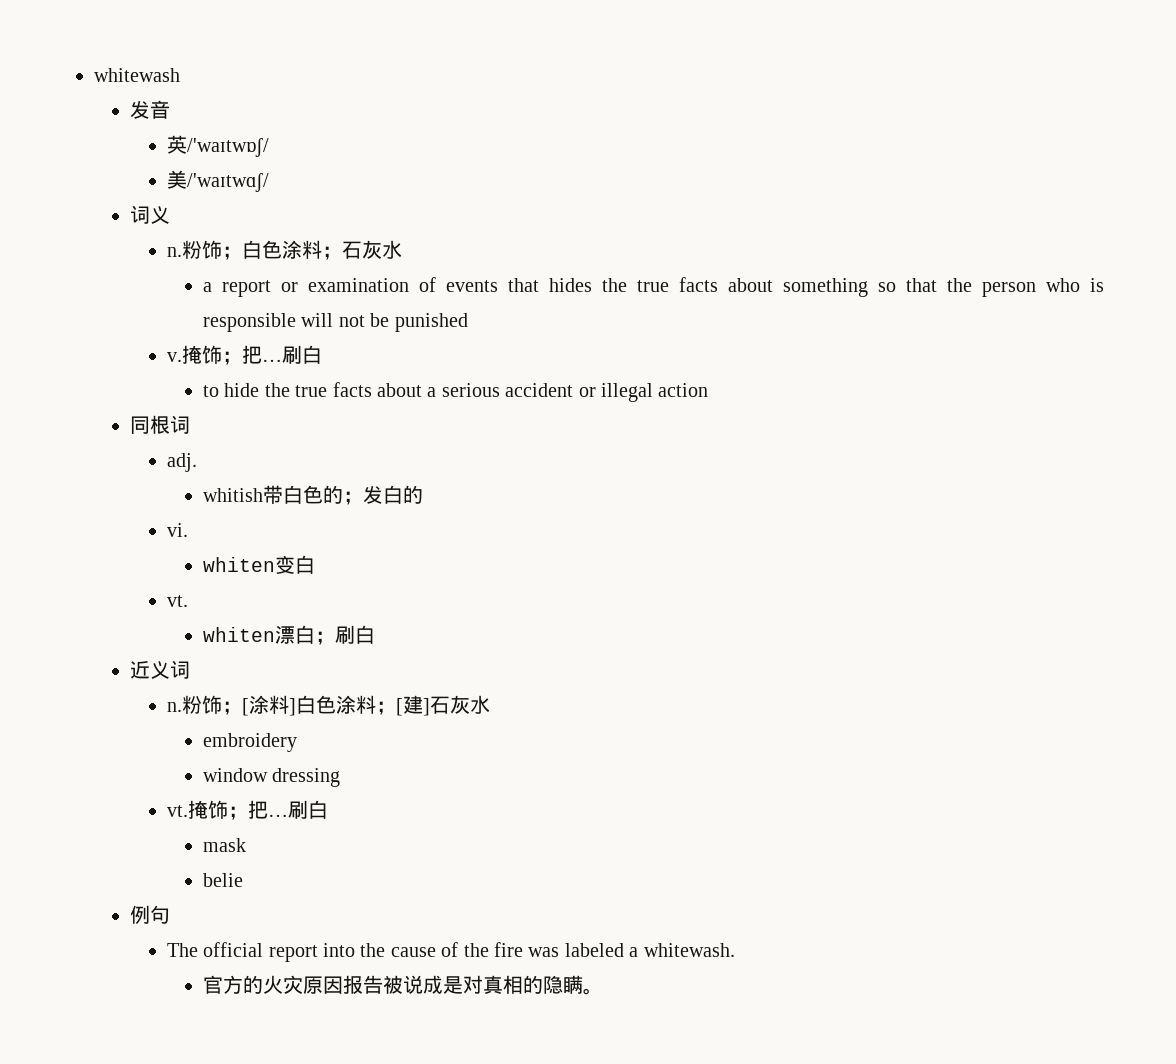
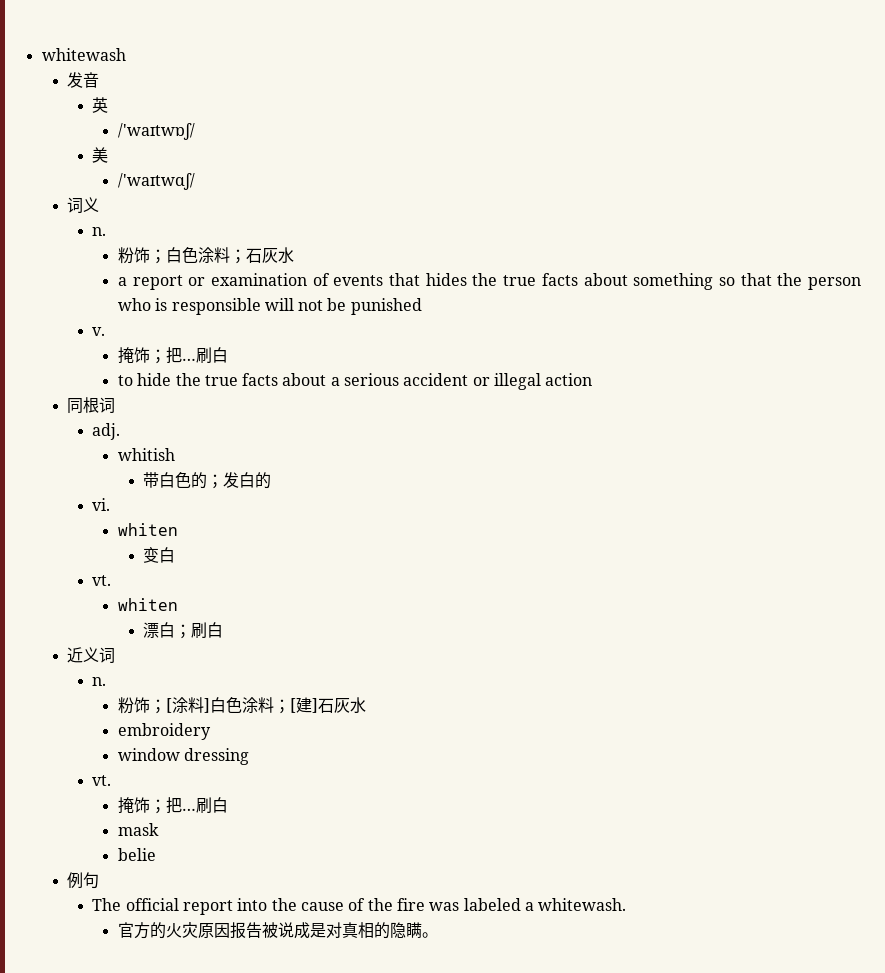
- 英/'waɪtwɒʃ/
+ 英
+ /'waɪtwɒʃ/
- 美/'waɪtwɑʃ/
+ 美
+ /'waɪtwɑʃ/
  词义
- n.粉饰；白色涂料；石灰水
+ n.
+ 粉饰；白色涂料；石灰水
- v.掩饰；把…
+ v.
+ 掩饰；把…
- whitish带白色的；发白的
+ whitish
+ 带白色的；发白的
  vi.
- whiten变白
+ whiten
+ 变白
  vt.
- whiten漂白；刷白
+ whiten
+ 漂白；刷白
  近义词
- n.粉饰；[涂料]白色涂料；[建]石灰水
+ n.
+ 粉饰；[涂料]白色涂料；[建]石灰水
  window dressing
- vt.掩饰；把…
+ vt.
+ 掩饰；把…

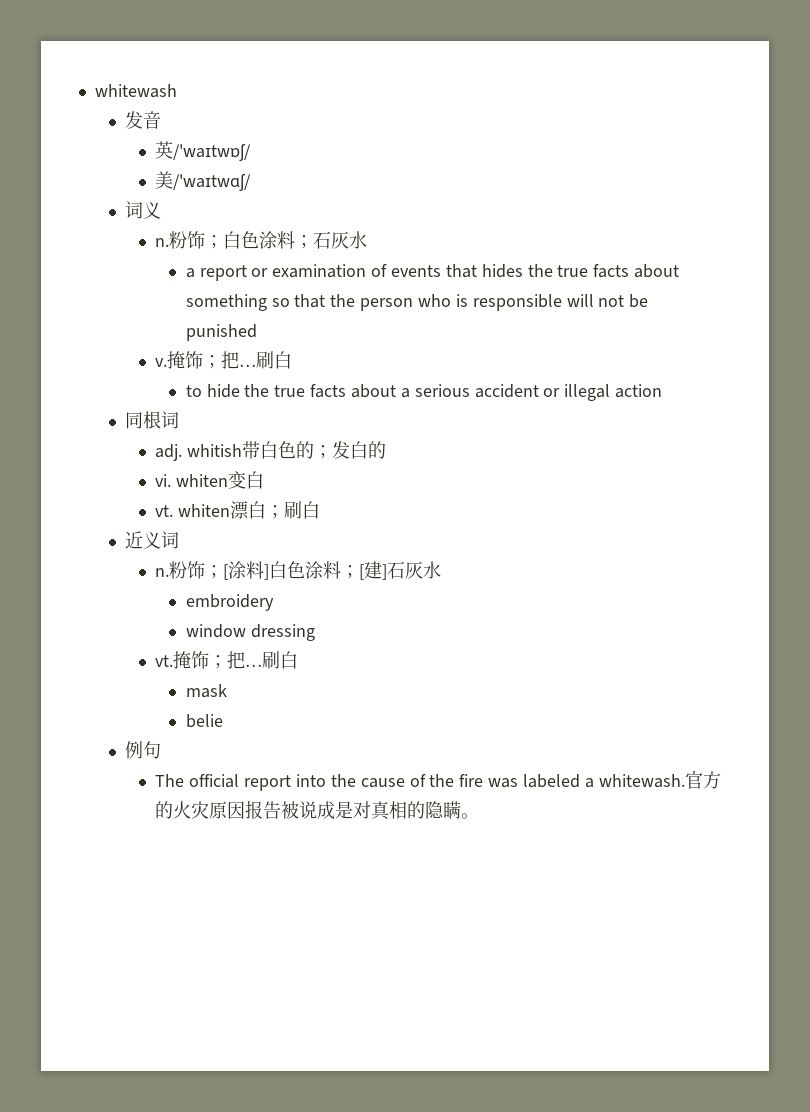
- 英
- /'waɪtwɒʃ/
+ 英/'waɪtwɒʃ/
- 美
- /'waɪtwɑʃ/
+ 美/'waɪtwɑʃ/
  词义
- n.
- 粉饰；白色涂料；石灰水
+ n.粉饰；白色涂料；石灰水
- v.
- 掩饰；把…
+ v.掩饰；把…
- adj.
- whitish
- 带白色的；发白的
+ adj. whitish带白色的；发白的
- vi.
- whiten
- 变白
- vt.
- whiten
- 漂白；刷白
+ vi. whiten变白
+ vt. whiten漂白；刷白
  近义词
- n.
- 粉饰；[涂料]白色涂料；[建]石灰水
+ n.粉饰；[涂料]白色涂料；[建]石灰水
  window dressing
- vt.
- 掩饰；把…
+ vt.掩饰；把…
- The official report into the cause of the fire was labeled a whitewash.
- 官方的火灾原因报告被说成是对真相的隐瞒。
+ The official report into the cause of the fire was labeled a whitewash.官方的火灾原因报告被说成是对真相的隐瞒。

